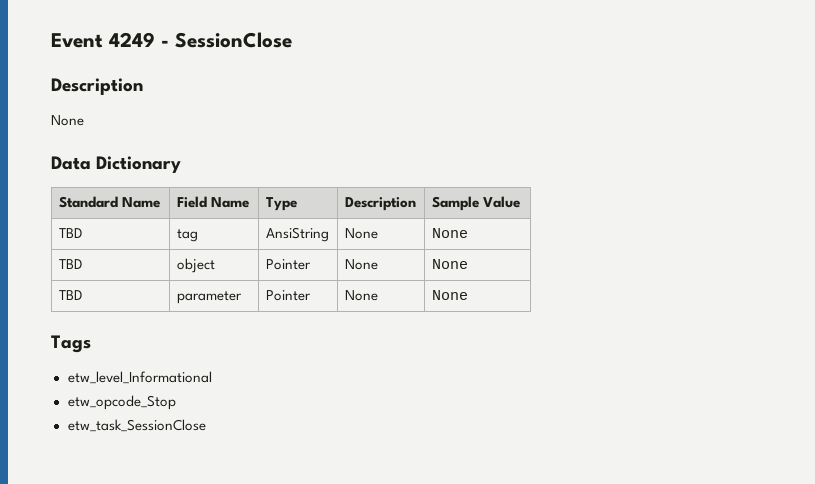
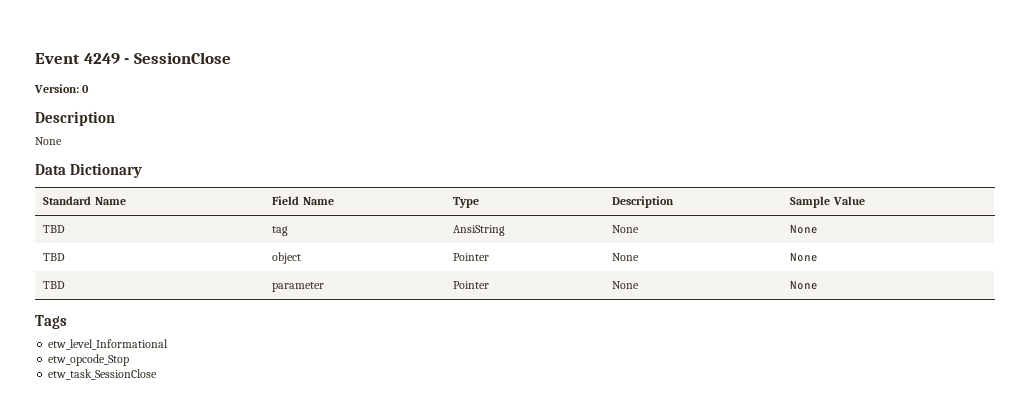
+ Version: 0

